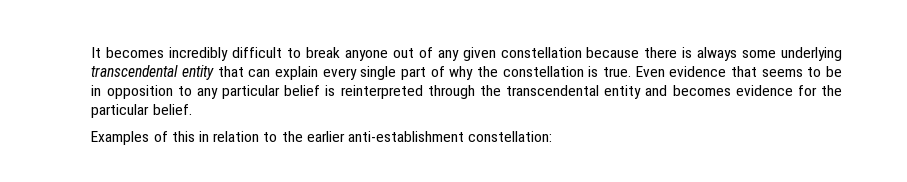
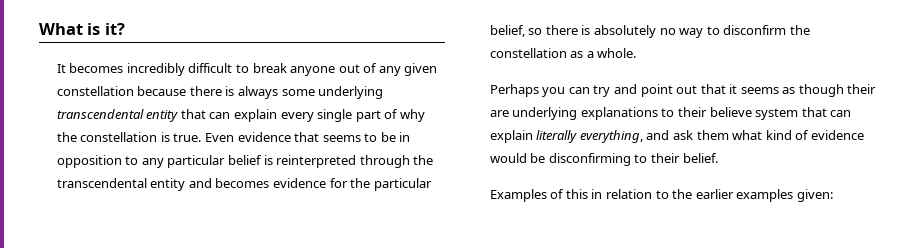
+ What is it?
- Even evidence that seems to be in opposition to any particular belief is reinterpreted through the transcendental entity and becomes evidence for the particular belief.
+ Even evidence that seems to be in opposition to any particular belief is reinterpreted through the transcendental entity and becomes evidence for the particular belief, so there is absolutely no way to disconfirm the constellation as a whole.
+ Perhaps you can try and point out that it seems as though their are underlying explanations to their believe system that can explain literally everything, and ask them what kind of evidence would be disconfirming to their belief.
- Examples of this in relation to the earlier anti-establishment constellation:
+ Examples of this in relation to the earlier examples given:

